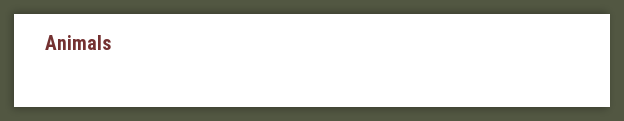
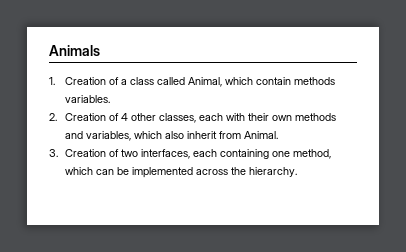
+ 1. Creation of a class called Animal, which contain methods variables.
+ 2. Creation of 4 other classes, each with their own methods and variables, which also inherit from Animal.
+ 3. Creation of two interfaces, each containing one method, which can be implemented across the hierarchy.

